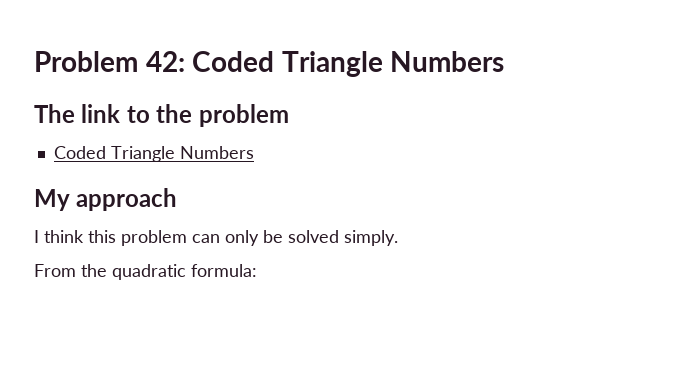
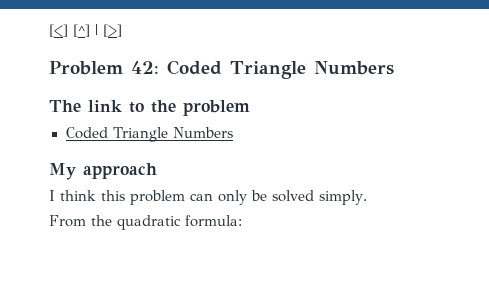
+ [<] [^] | [>]

